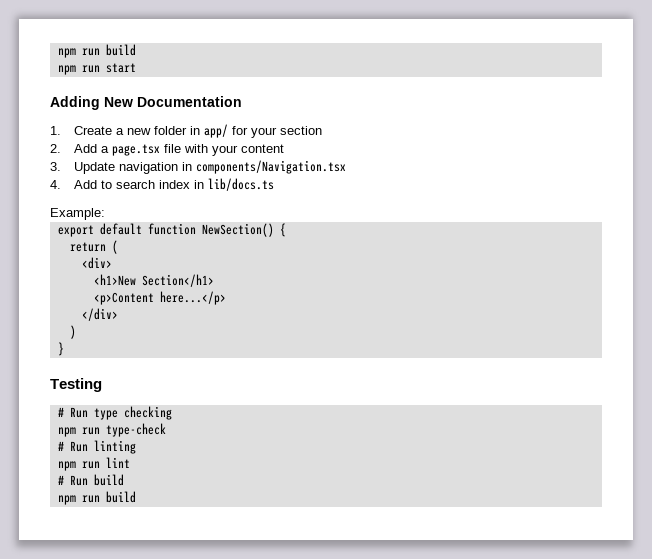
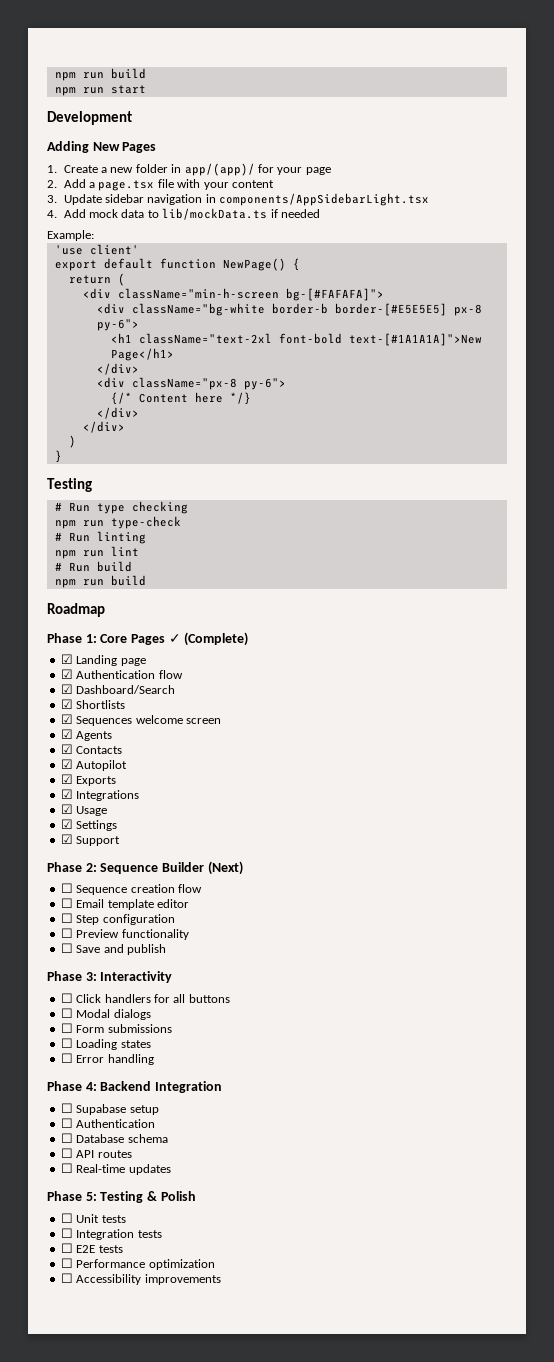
+ Development
- Adding New Documentation
+ Adding New Pages
- 1. Create a new folder in app/ for your section
+ 1. Create a new folder in app/(app)/ for your page
- 3. Update navigation in components/Navigation.tsx
+ 3. Update sidebar navigation in components/AppSidebarLight.tsx
- 4. Add to search index in lib/docs.ts
+ 4. Add mock data to lib/mockData.ts if needed
+ 'use client'
- export default function NewSection() {
+ export default function NewPage() {
- <div>
- <h1>New Section</h1>
- <p>Content here...</p>
+ <div className="min-h-screen bg-[#FAFAFA]">
+ <div className="bg-white border-b border-[#E5E5E5] px-8 py-6">
+ <h1 className="text-2xl font-bold text-[#1A1A1A]">New Page</h1>
+ </div>
+ <div className="px-8 py-6">
+ {/* Content here */}
+ </div>
+ Roadmap
+ Phase 1: Core Pages ✓ (Complete)
+ ☑ Landing page
+ ☑ Authentication flow
+ ☑ Dashboard/Search
+ ☑ Shortlists
+ ☑ Sequences welcome screen
+ ☑ Agents
+ ☑ Contacts
+ ☑ Autopilot
+ ☑ Exports
+ ☑ Integrations
+ ☑ Usage
+ ☑ Settings
+ ☑ Support
+ Phase 2: Sequence Builder (Next)
+ ☐ Sequence creation flow
+ ☐ Email template editor
+ ☐ Step configuration
+ ☐ Preview functionality
+ ☐ Save and publish
+ Phase 3: Interactivity
+ ☐ Click handlers for all buttons
+ ☐ Modal dialogs
+ ☐ Form submissions
+ ☐ Loading states
+ ☐ Error handling
+ Phase 4: Backend Integration
+ ☐ Supabase setup
+ ☐ Authentication
+ ☐ Database schema
+ ☐ API routes
+ ☐ Real-time updates
+ Phase 5: Testing & Polish
+ ☐ Unit tests
+ ☐ Integration tests
+ ☐ E2E tests
+ ☐ Performance optimization
+ ☐ Accessibility improvements

